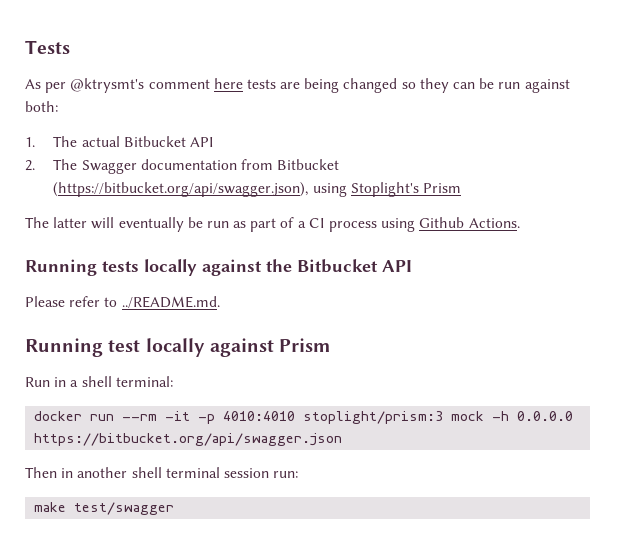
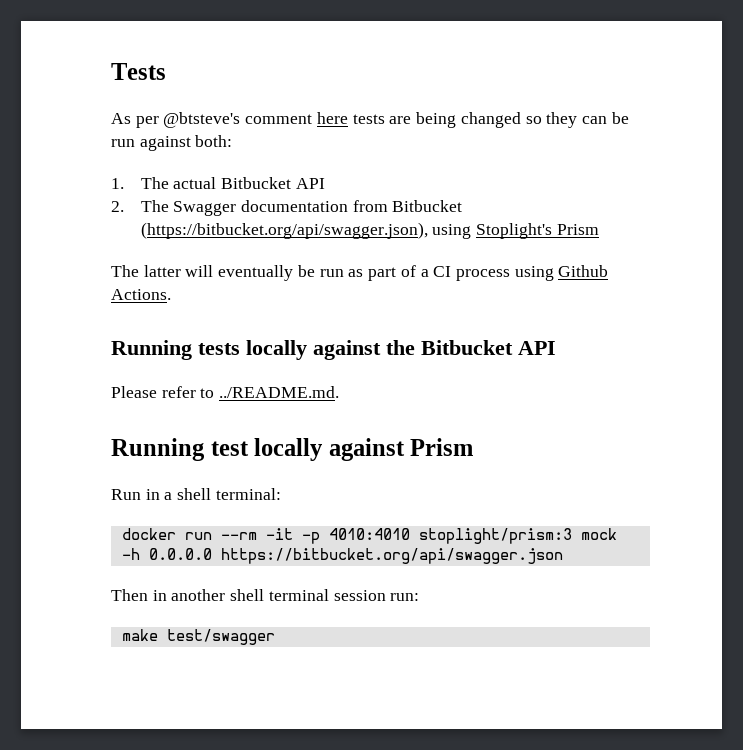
- As per @ktrysmt's comment here tests are being changed so they can be run against both:
+ As per @btsteve's comment here tests are being changed so they can be run against both:

